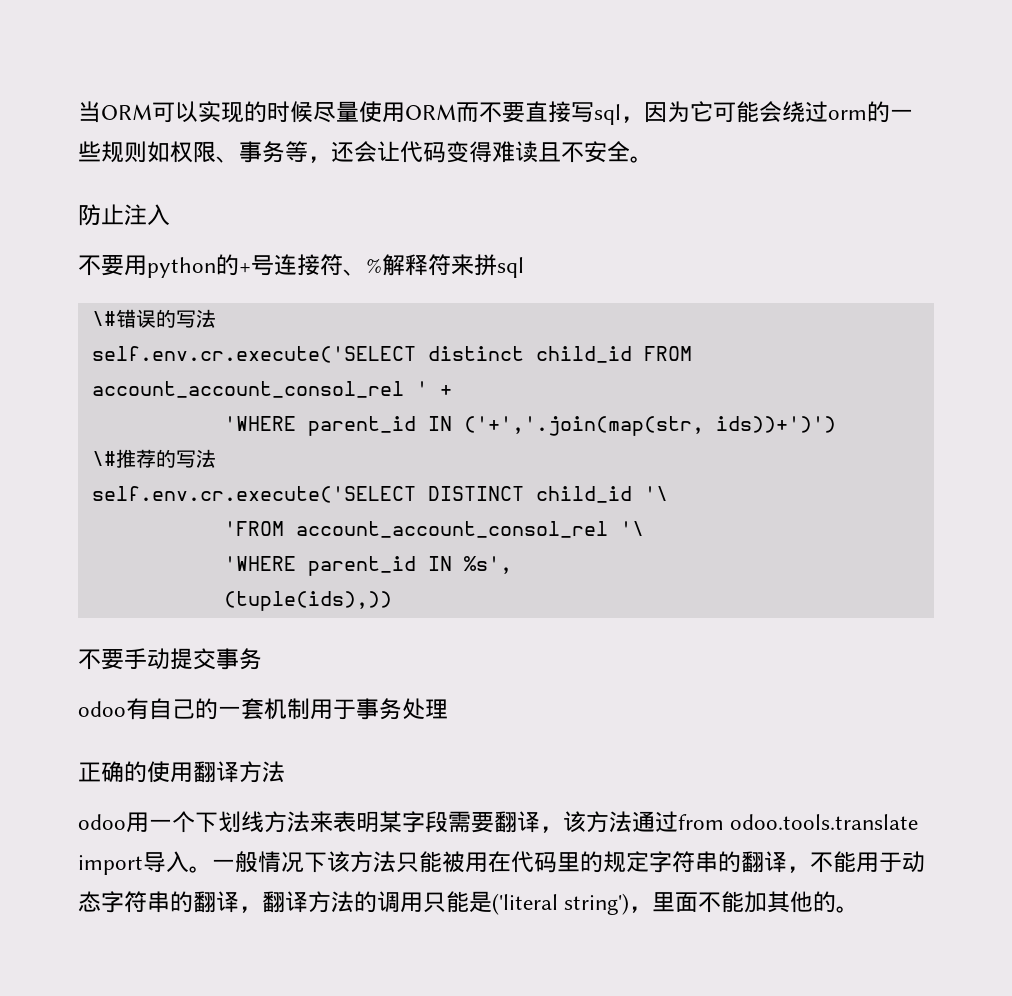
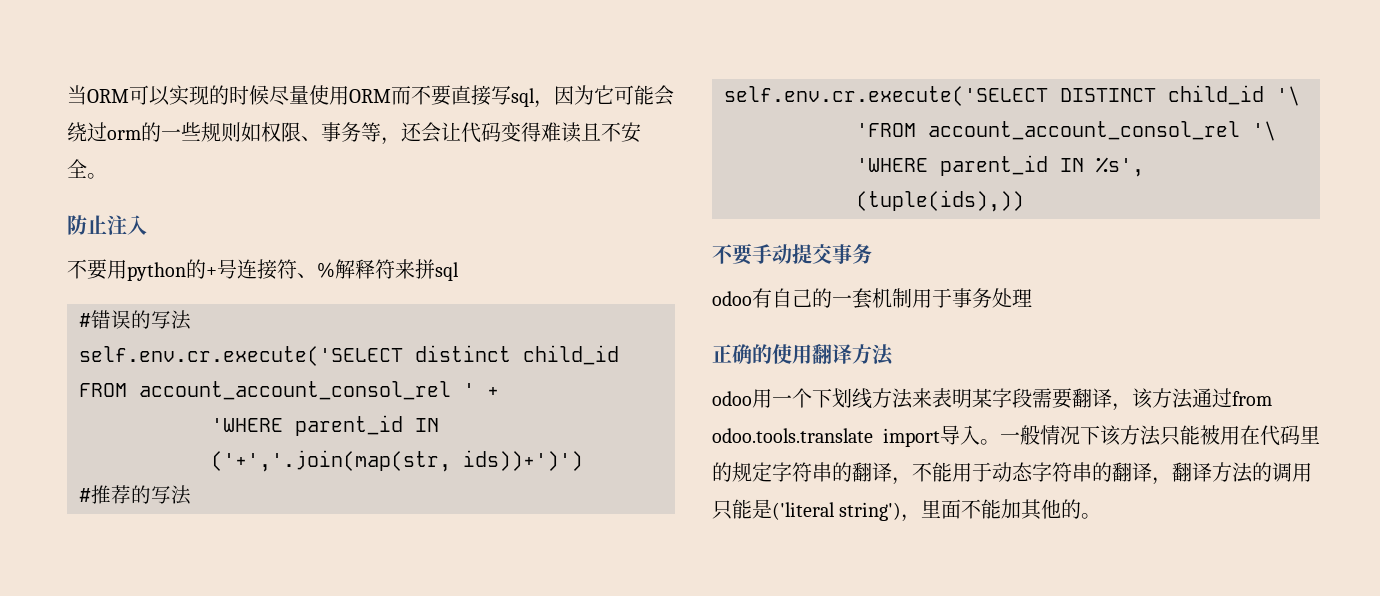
- \#错误的写法
+ #错误的写法
- \#推荐的写法
+ #推荐的写法

